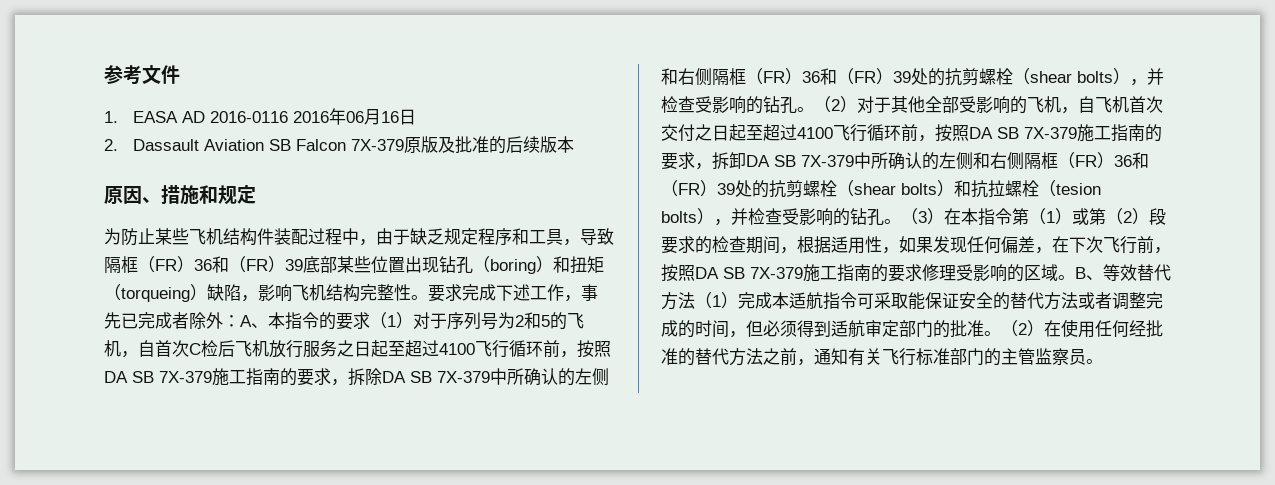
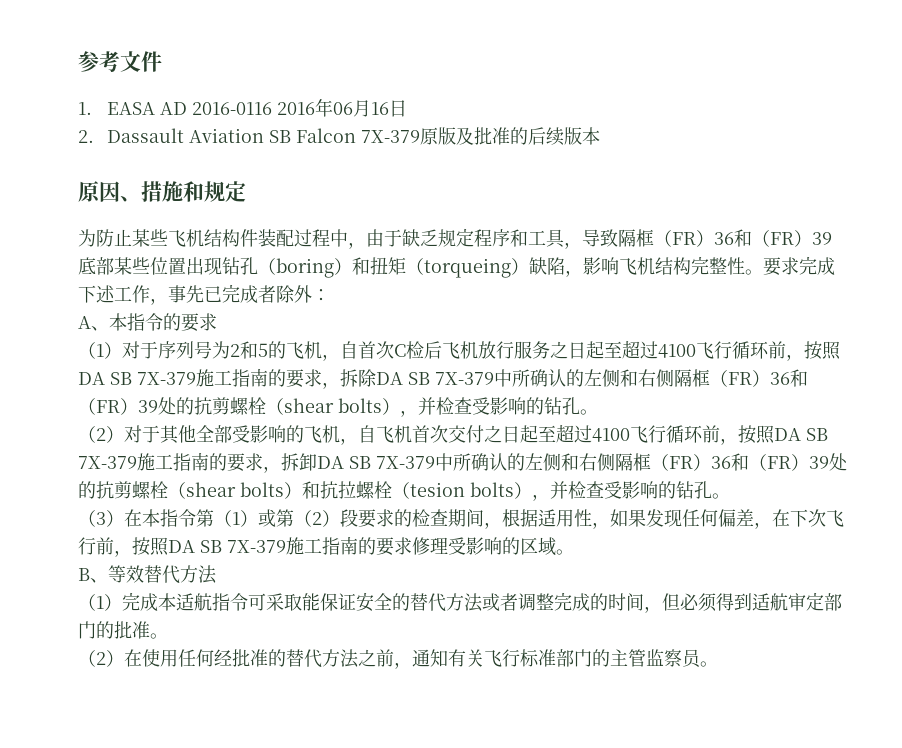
- 要求完成下述工作，事先已完成者除外：A、本指令的要求（1）对于序列号为2和5的飞机，自首次C检后飞机放行服务之日起至超过4100飞行循环前，按照DA SB 7X-379施工指南的要求，拆除DA SB 7X-379中所确认的左侧和右侧隔框（FR）36和（FR）39处的抗剪螺栓（shear bolts），并检查受影响的钻孔。（2）对于其他全部受影响的飞机，自飞机首次交付之日起至超过4100飞行循环前，按照DA SB 7X-379施工指南的要求，拆卸DA SB 7X-379中所确认的左侧和右侧隔框（FR）36和（FR）39处的抗剪螺栓（shear bolts）和抗拉螺栓（tesion bolts），并检查受影响的钻孔。（3）在本指令第（1）或第（2）段要求的检查期间，根据适用性，如果发现任何偏差，在下次飞行前，按照DA SB 7X-379施工指南的要求修理受影响的区域。B、等效替代方法（1）完成本适航指令可采取能保证安全的替代方法或者调整完成的时间，但必须得到适航审定部门的批准。（2）在使用任何经批准的替代方法之前，通知有关飞行标准部门的主管监察员。
+ 要求完成下述工作，事先已完成者除外：
+ A、本指令的要求
+ （1）对于序列号为2和5的飞机，自首次C检后飞机放行服务之日起至超过4100飞行循环前，按照DA SB 7X-379施工指南的要求，拆除DA SB 7X-379中所确认的左侧和右侧隔框（FR）36和（FR）39处的抗剪螺栓（shear bolts），并检查受影响的钻孔。
+ （2）对于其他全部受影响的飞机，自飞机首次交付之日起至超过4100飞行循环前，按照DA SB 7X-379施工指南的要求，拆卸DA SB 7X-379中所确认的左侧和右侧隔框（FR）36和（FR）39处的抗剪螺栓（shear bolts）和抗拉螺栓（tesion bolts），并检查受影响的钻孔。
+ （3）在本指令第（1）或第（2）段要求的检查期间，根据适用性，如果发现任何偏差，在下次飞行前，按照DA SB 7X-379施工指南的要求修理受影响的区域。
+ B、等效替代方法
+ （1）完成本适航指令可采取能保证安全的替代方法或者调整完成的时间，但必须得到适航审定部门的批准。
+ （2）在使用任何经批准的替代方法之前，通知有关飞行标准部门的主管监察员。

